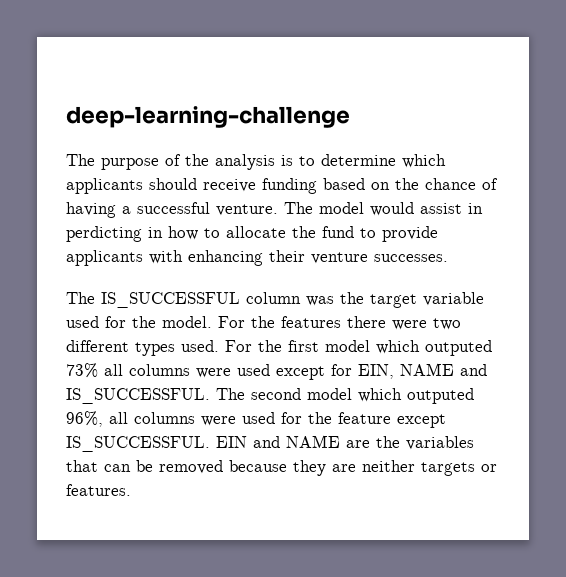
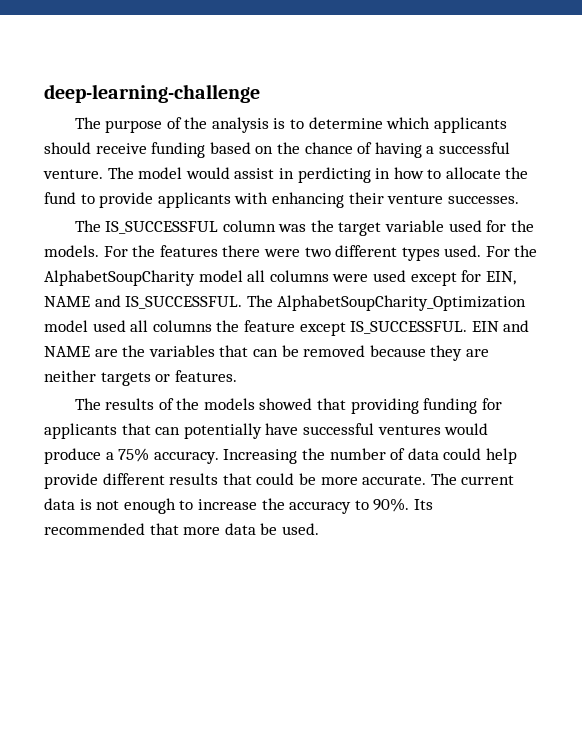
- The IS_SUCCESSFUL column was the target variable used for the model.
+ The IS_SUCCESSFUL column was the target variable used for the models.
- For the first model which outputed 73% all columns were used except for EIN, NAME and IS_SUCCESSFUL.
+ For the AlphabetSoupCharity model all columns were used except for EIN, NAME and IS_SUCCESSFUL.
- The second model which outputed 96%, all columns were used for the feature except IS_SUCCESSFUL.
+ The AlphabetSoupCharity_Optimization model used all columns the feature except IS_SUCCESSFUL.
+ The results of the models showed that providing funding for applicants that can potentially have successful ventures would produce a 75% accuracy. Increasing the number of data could help provide different results that could be more accurate. The current data is not enough to increase the accuracy to 90%. Its recommended that more data be used.

